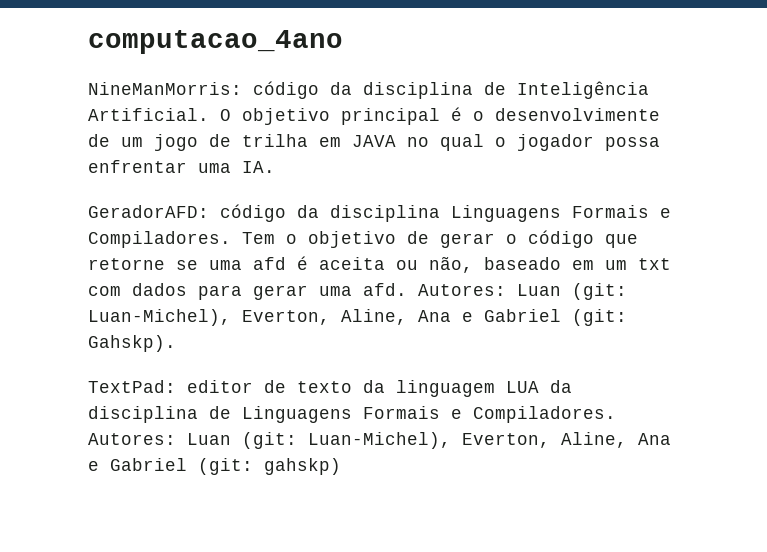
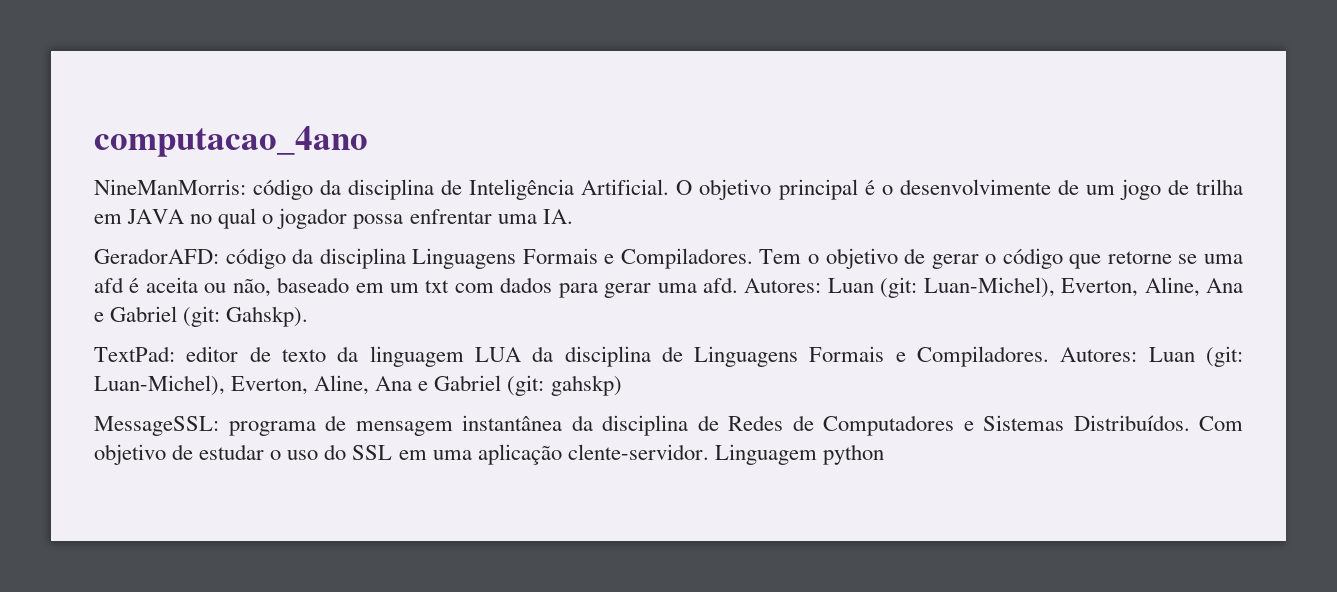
+ MessageSSL: programa de mensagem instantânea da disciplina de Redes de Computadores e Sistemas Distribuídos. Com objetivo de estudar o uso do SSL em uma aplicação clente-servidor. Linguagem python

